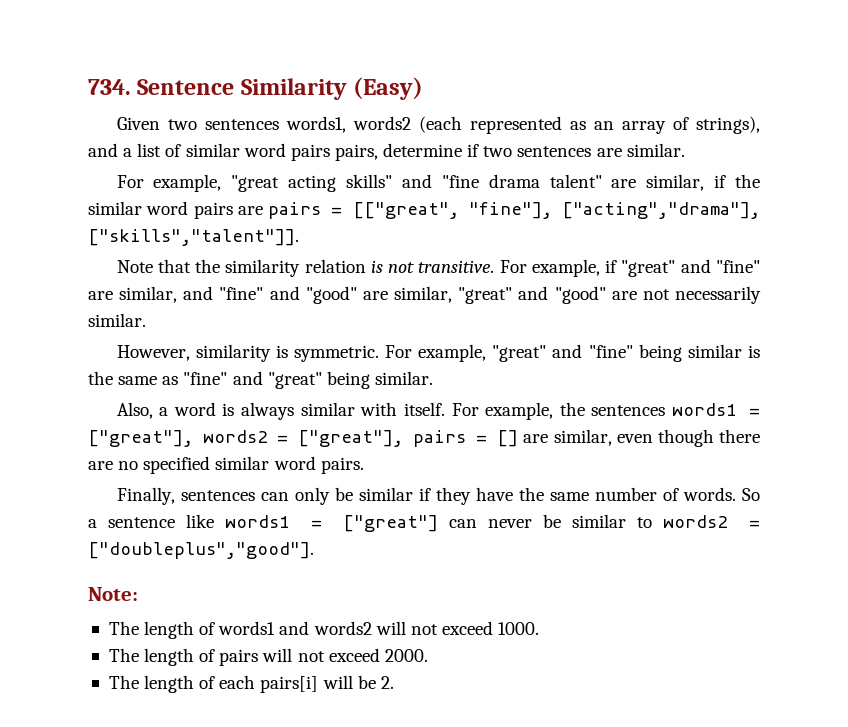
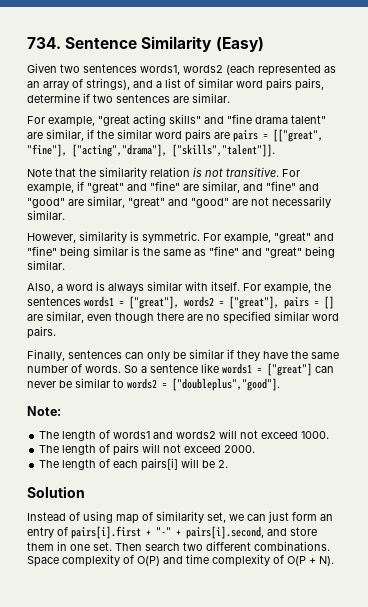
+ Solution
+ Instead of using map of similarity set, we can just form an entry of pairs[i].first + "-" + pairs[i].second, and store them in one set. Then search two different combinations. Space complexity of O(P) and time complexity of O(P + N).

